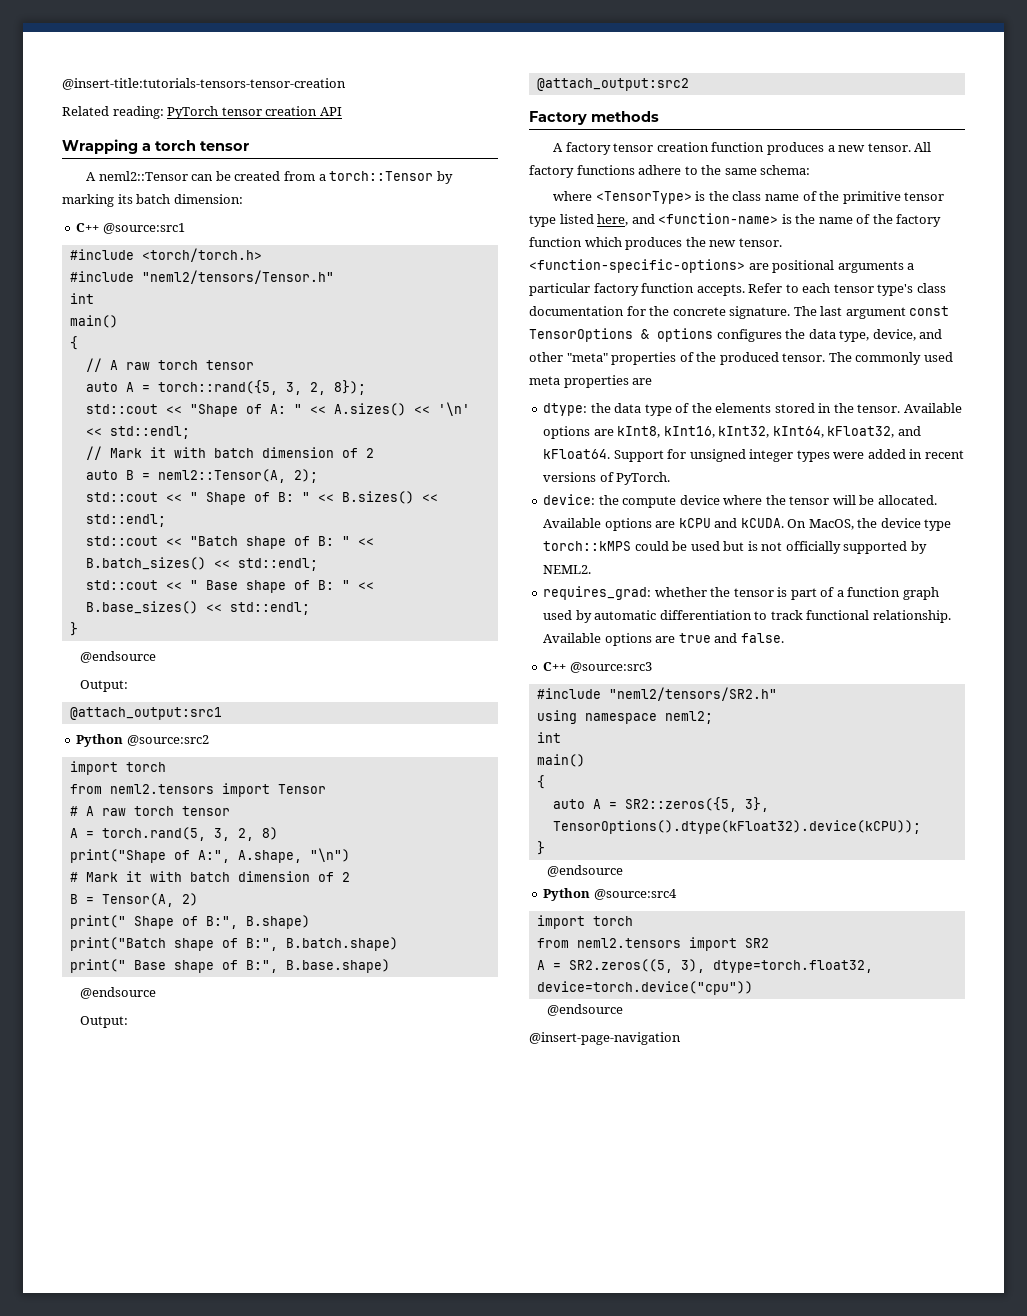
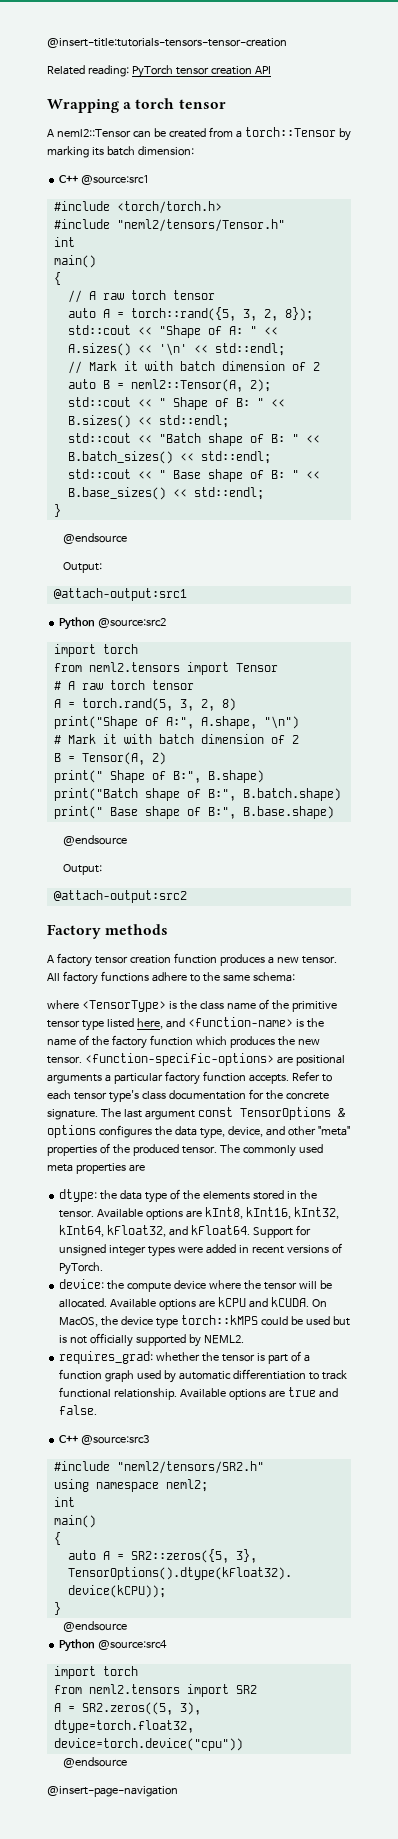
- @attach_output:src1
+ @attach-output:src1
- @attach_output:src2
+ @attach-output:src2

